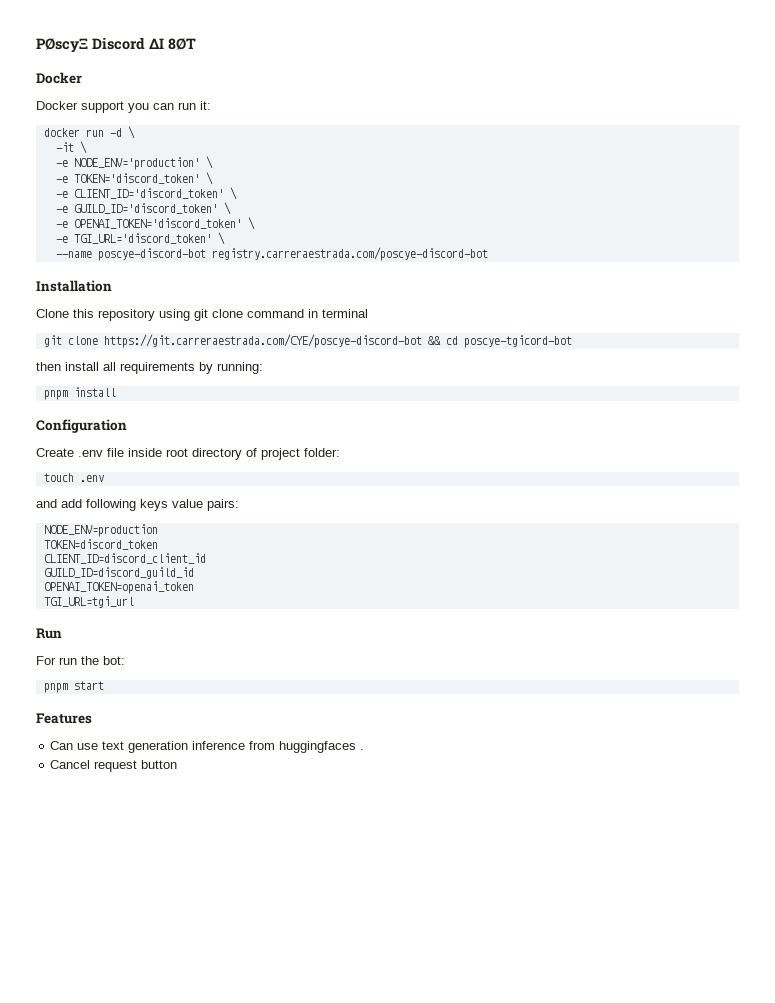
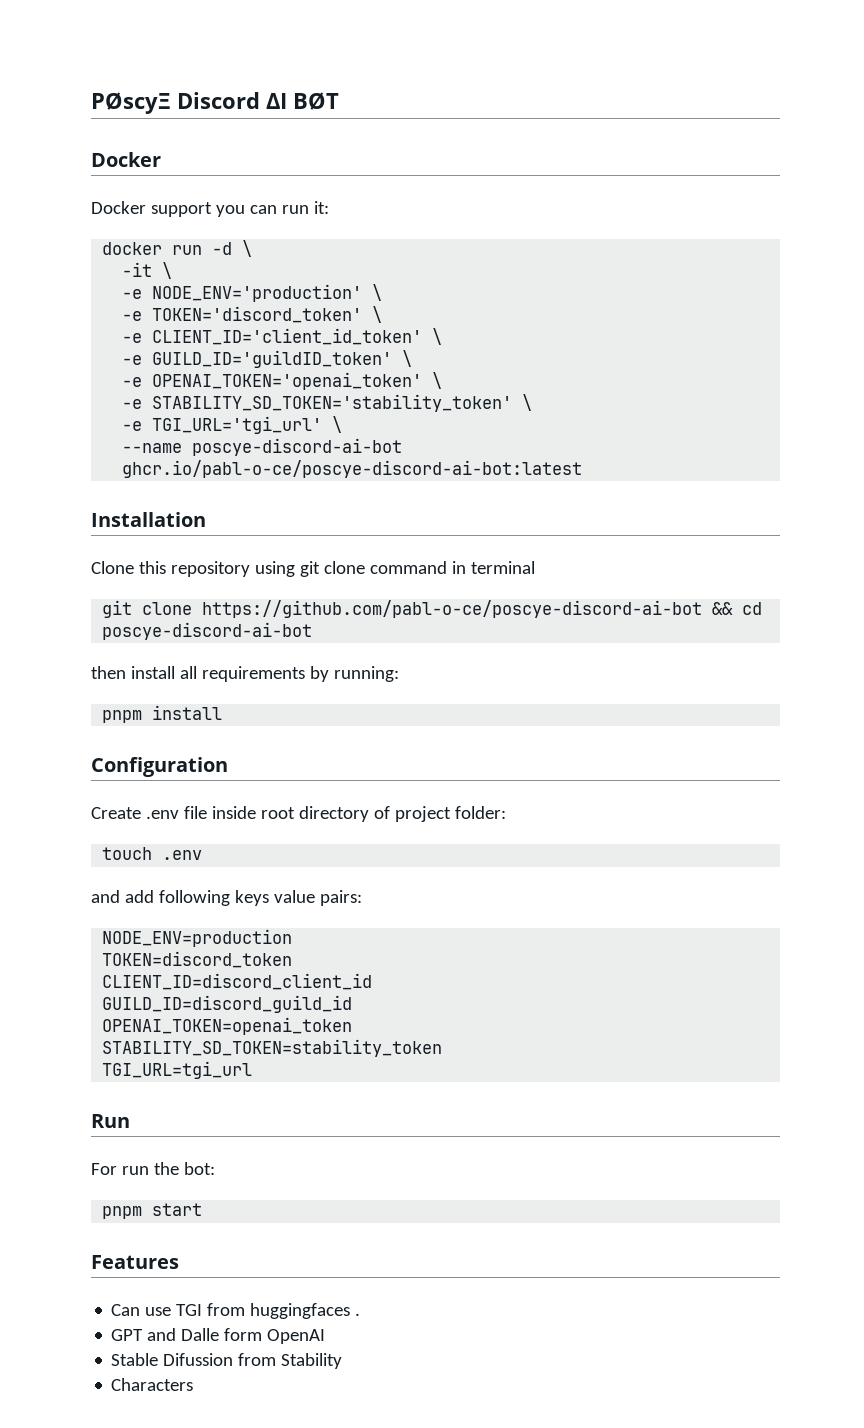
- PØscyΞ Discord ΔI 8ØT
+ PØscyΞ Discord ΔI BØT
- -e CLIENT_ID='discord_token' \
- -e GUILD_ID='discord_token' \
- -e OPENAI_TOKEN='discord_token' \
- -e TGI_URL='discord_token' \
+ -e CLIENT_ID='client_id_token' \
+ -e GUILD_ID='guildID_token' \
+ -e OPENAI_TOKEN='openai_token' \
+ -e STABILITY_SD_TOKEN='stability_token' \
+ -e TGI_URL='tgi_url' \
- --name poscye-discord-bot registry.carreraestrada.com/poscye-discord-bot
+ --name poscye-discord-ai-bot ghcr.io/pabl-o-ce/poscye-discord-ai-bot:latest
- git clone https://git.carreraestrada.com/CYE/poscye-discord-bot && cd poscye-tgicord-bot
+ git clone https://github.com/pabl-o-ce/poscye-discord-ai-bot && cd poscye-discord-ai-bot
+ STABILITY_SD_TOKEN=stability_token
- Can use text generation inference from huggingfaces .
+ Can use TGI from huggingfaces .
- Cancel request button
+ GPT and Dalle form OpenAI
+ Stable Difussion from Stability
+ Characters

